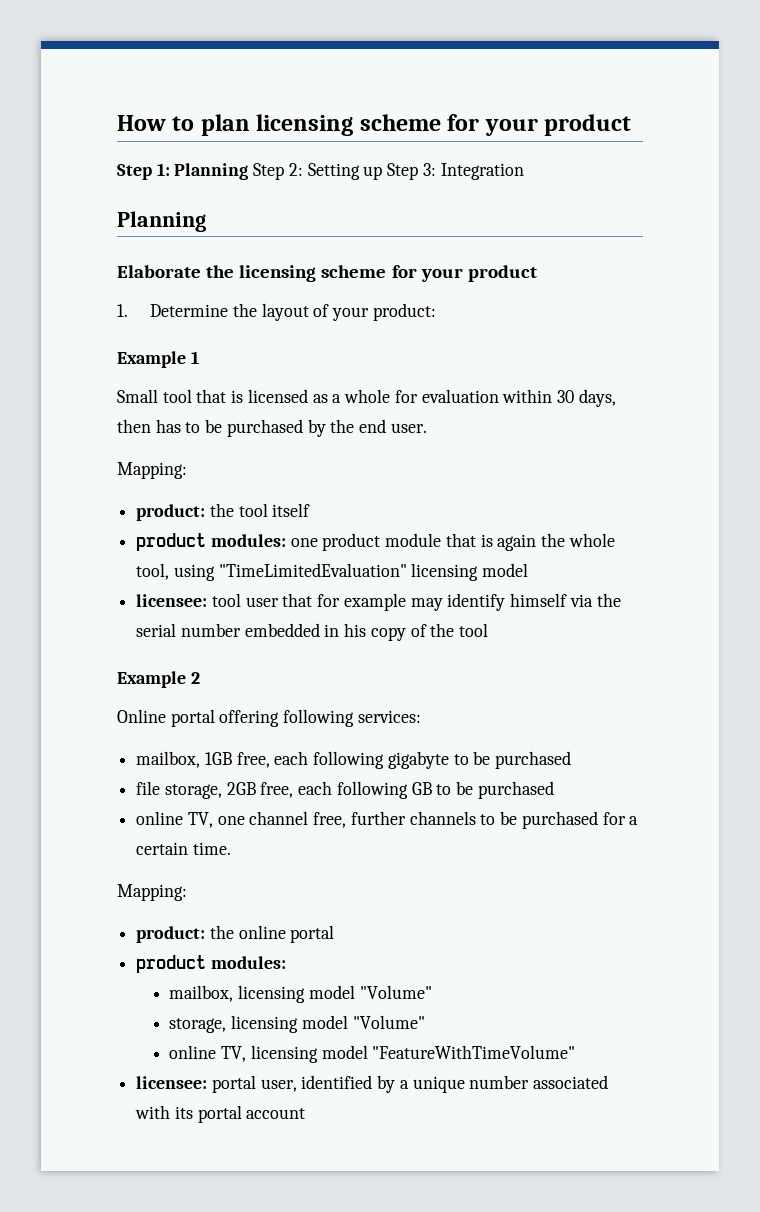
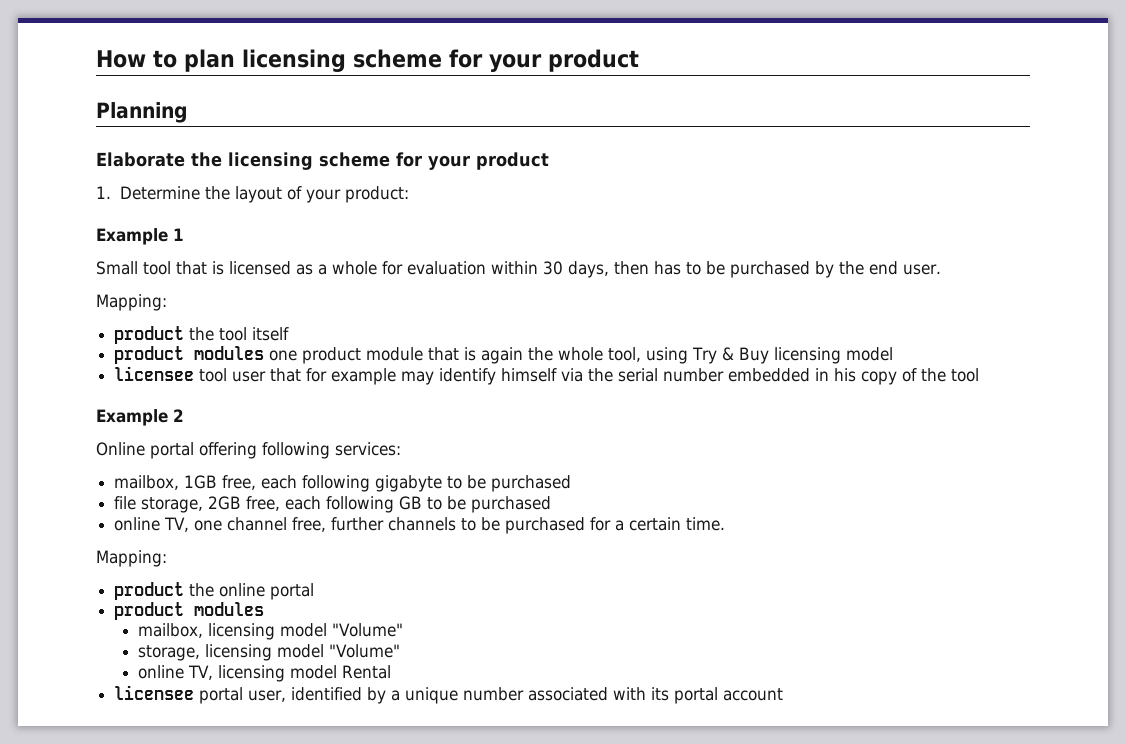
- Step 1: Planning Step 2: Setting up Step 3: Integration
- product: the tool itself
+ product the tool itself
- product modules: one product module that is again the whole tool, using "TimeLimitedEvaluation" licensing model
+ product modules one product module that is again the whole tool, using Try & Buy licensing model
- licensee: tool user that for example may identify himself via the serial number embedded in his copy of the tool
+ licensee tool user that for example may identify himself via the serial number embedded in his copy of the tool
- product: the online portal
- product modules:
+ product the online portal
+ product modules
- online TV, licensing model "FeatureWithTimeVolume"
- licensee: portal user, identified by a unique number associated with its portal account
+ online TV, licensing model Rental
+ licensee portal user, identified by a unique number associated with its portal account

